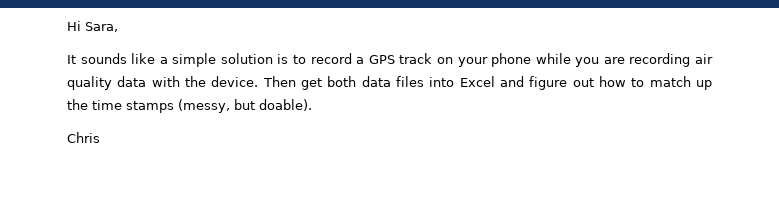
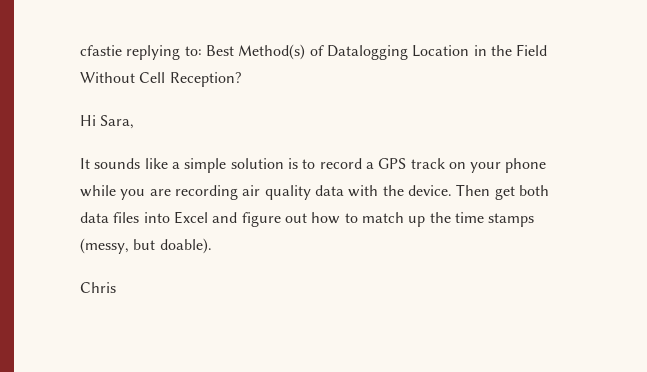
+ cfastie replying to: Best Method(s) of Datalogging Location in the Field Without Cell Reception?

